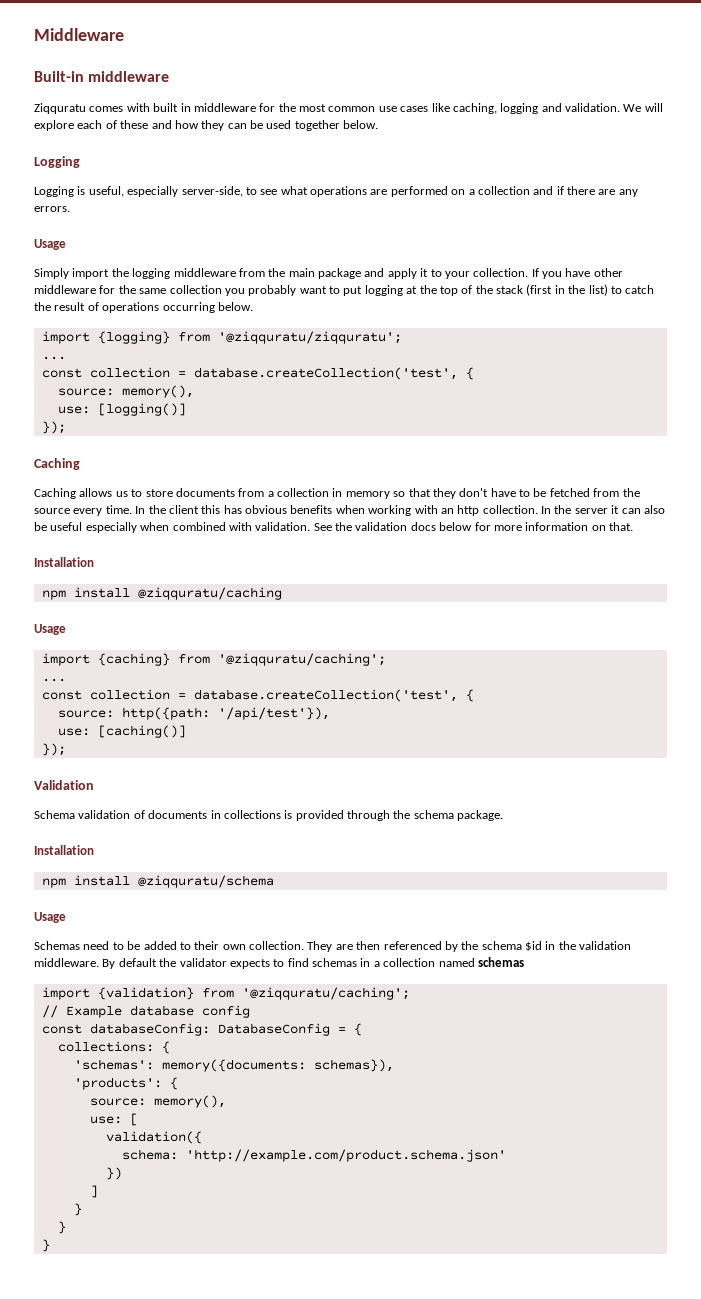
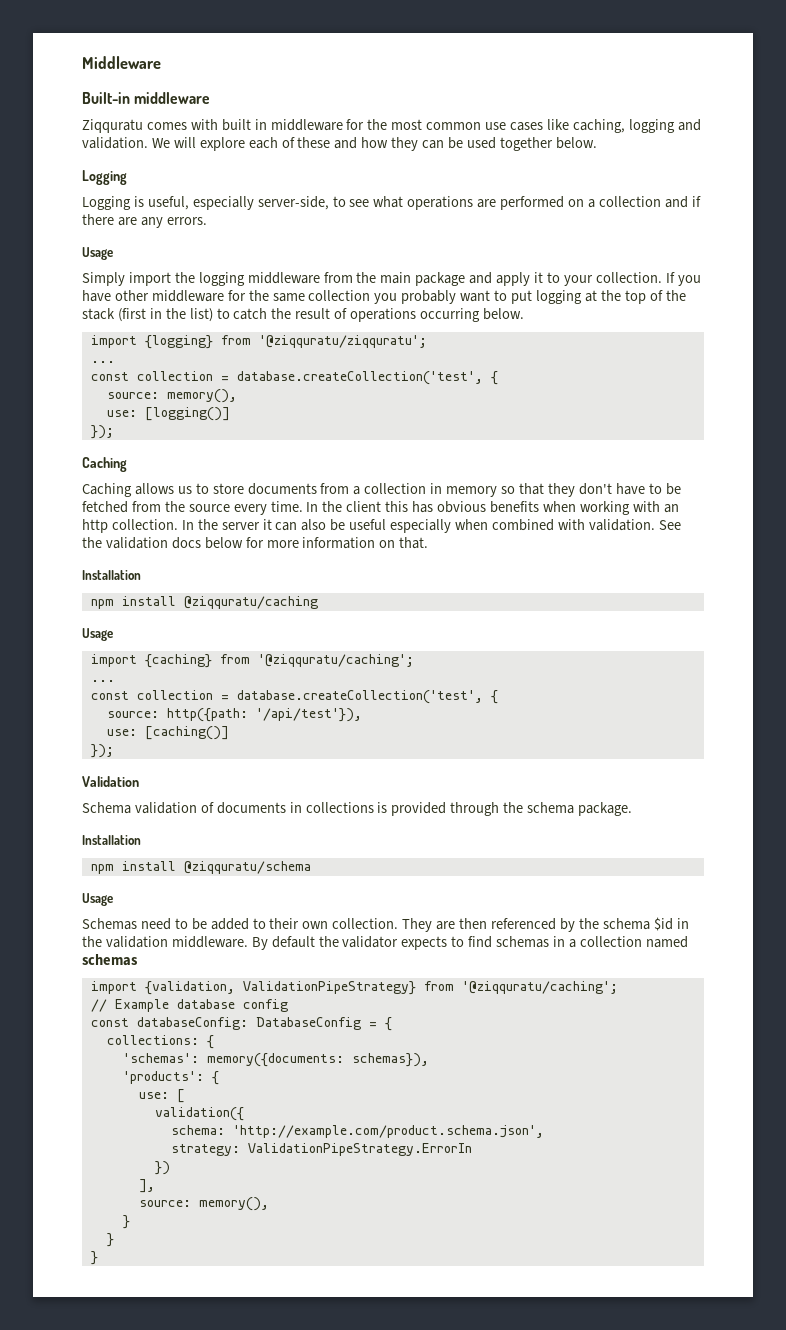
- import {validation} from '@ziqquratu/caching';
+ import {validation, ValidationPipeStrategy} from '@ziqquratu/caching';
  'products': {
- source: memory(),
- schema: 'http://example.com/product.schema.json'
+ schema: 'http://example.com/product.schema.json',
+ strategy: ValidationPipeStrategy.ErrorIn
  })
- ]
+ ],
+ source: memory(),

